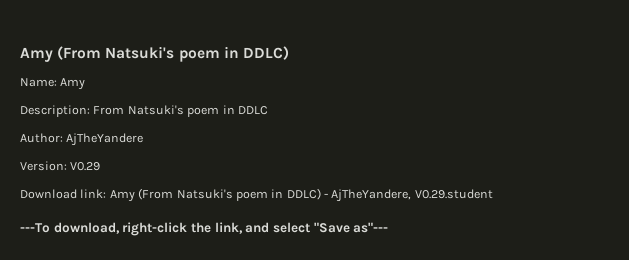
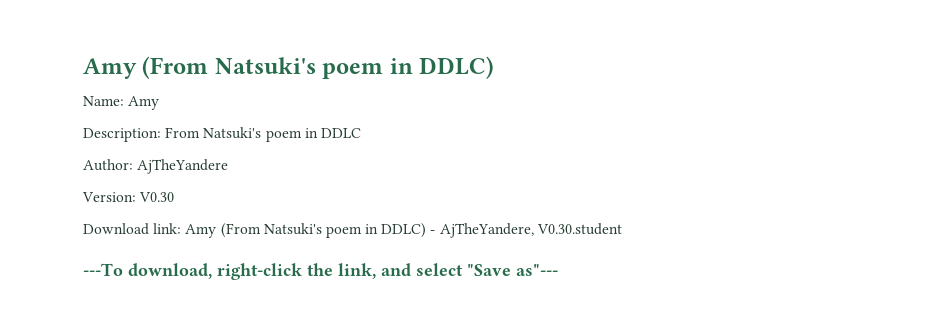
- Version: V0.29
+ Version: V0.30
- Download link: Amy (From Natsuki's poem in DDLC) - AjTheYandere, V0.29.student
+ Download link: Amy (From Natsuki's poem in DDLC) - AjTheYandere, V0.30.student

